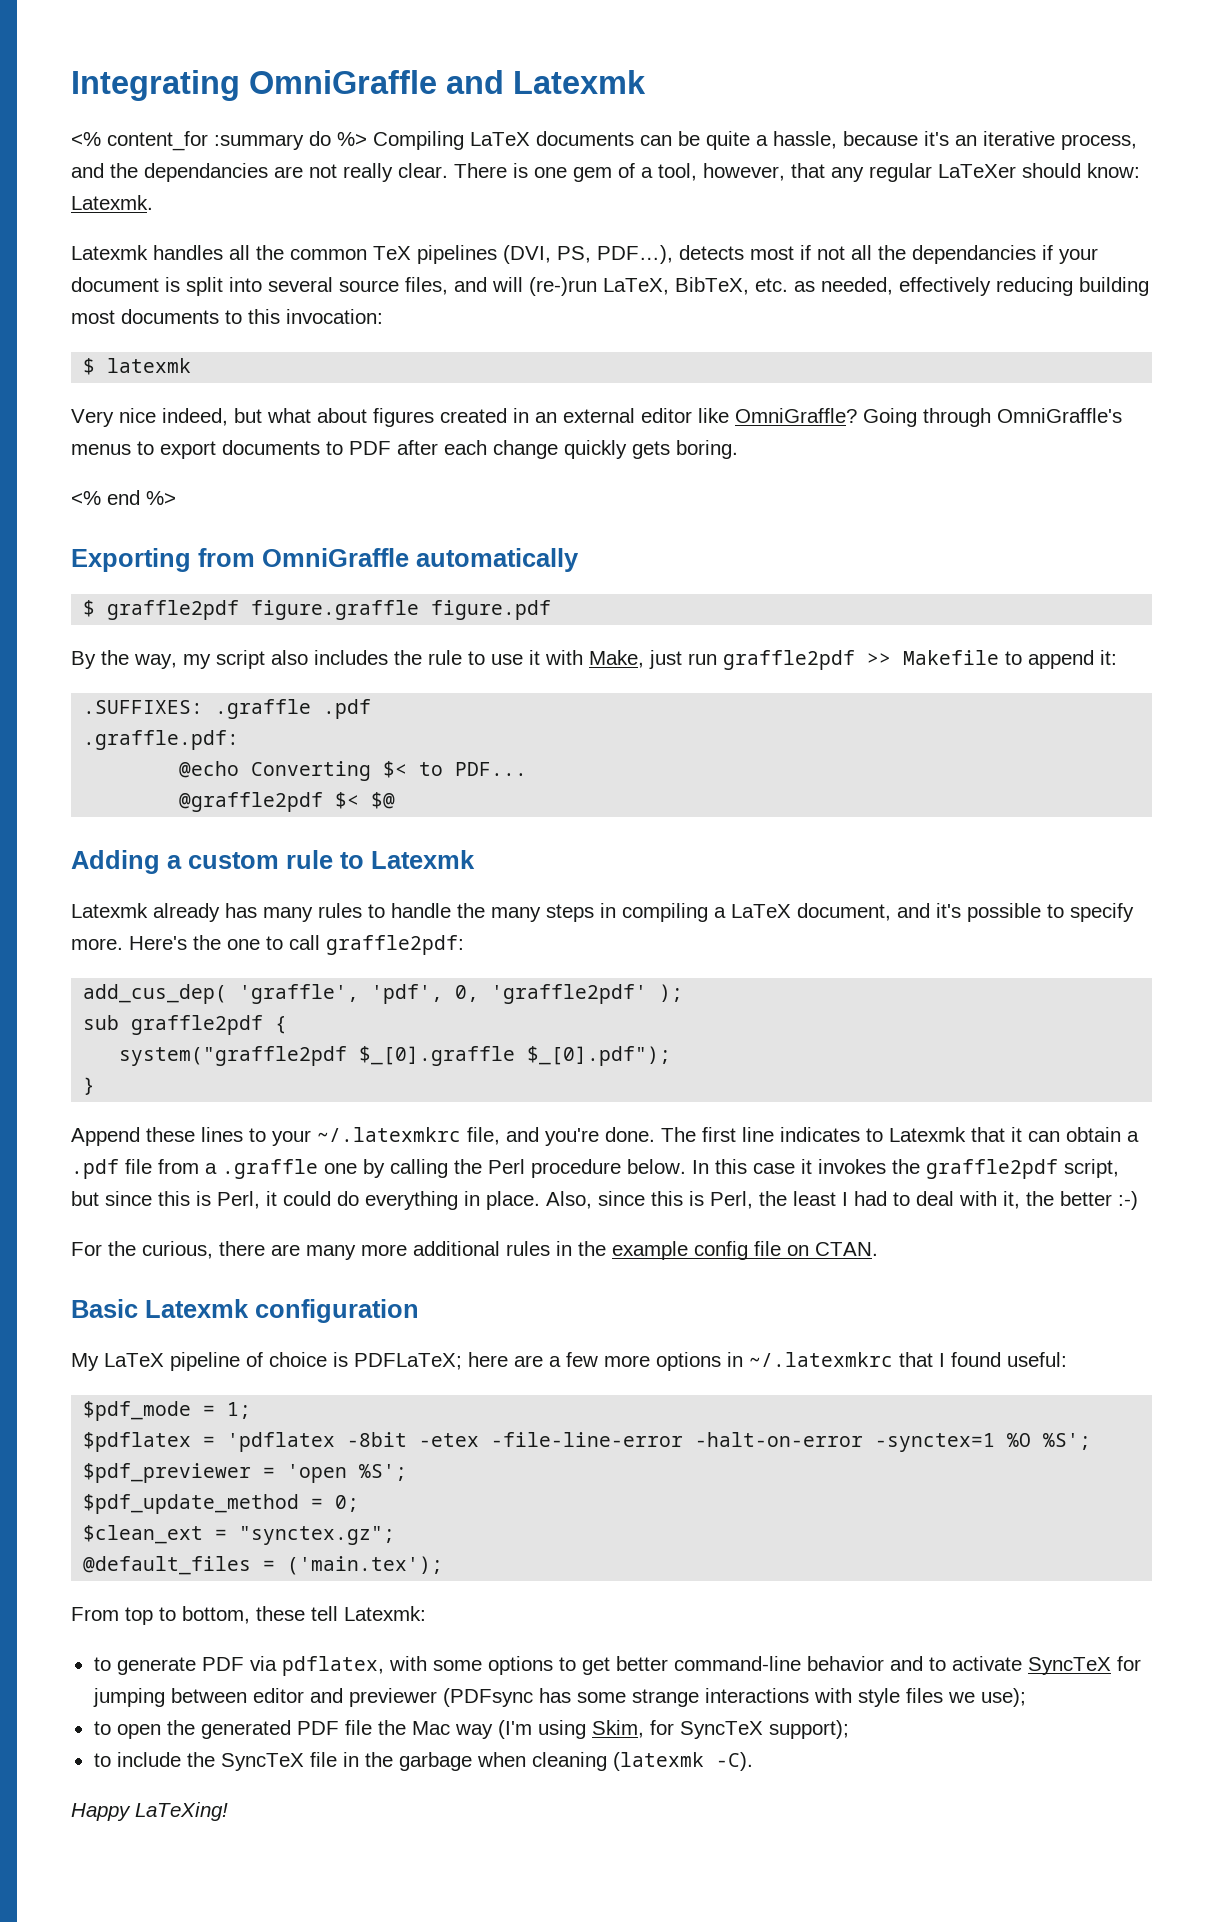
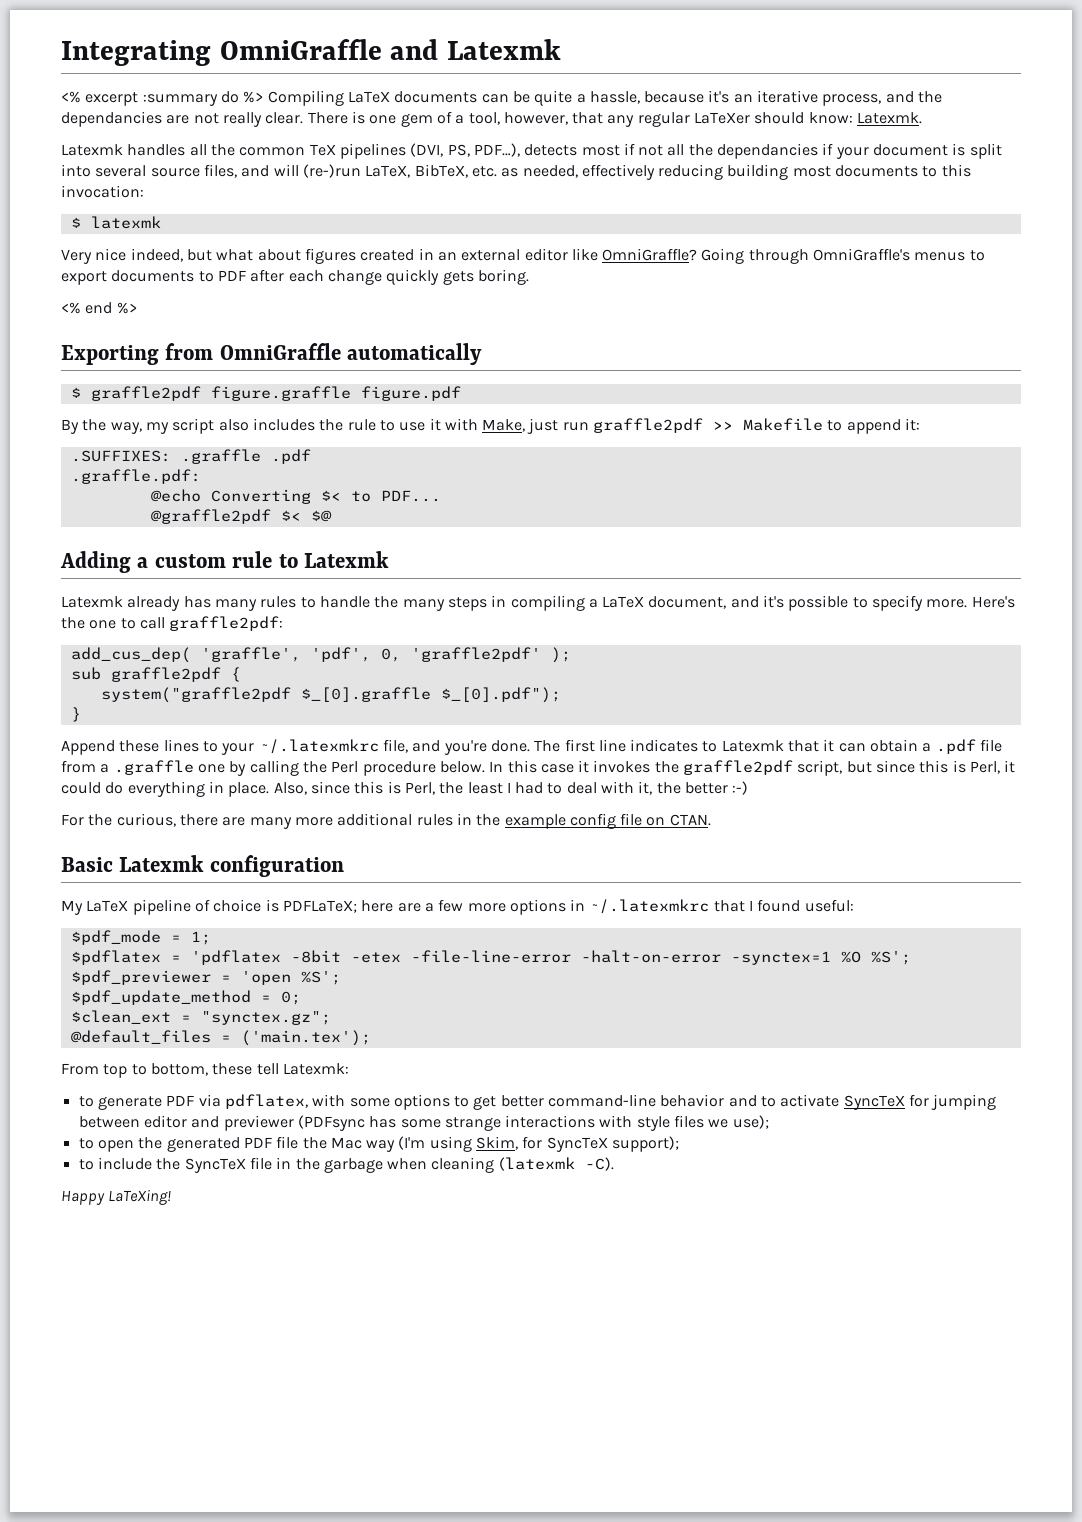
- <% content_for :summary do %> Compiling LaTeX documents can be quite a hassle, because it's an iterative process, and the dependancies are not really clear.
+ <% excerpt :summary do %> Compiling LaTeX documents can be quite a hassle, because it's an iterative process, and the dependancies are not really clear.

